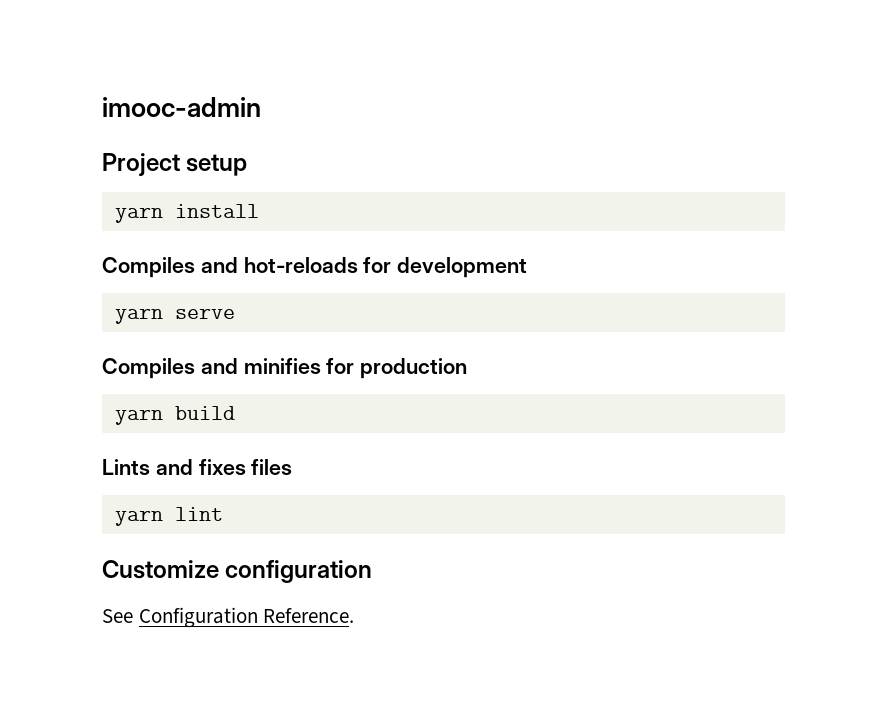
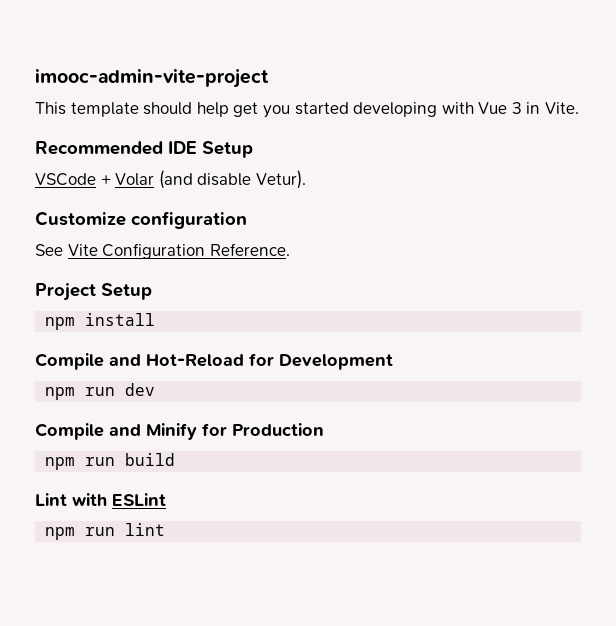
- imooc-admin
- Project setup
- yarn install
- Compiles and hot-reloads for development
- yarn serve
- Compiles and minifies for production
- yarn build
- Lints and fixes files
- yarn lint
+ imooc-admin-vite-project
+ This template should help get you started developing with Vue 3 in Vite.
+ Recommended IDE Setup
+ VSCode + Volar (and disable Vetur).
- See Configuration Reference.
+ See Vite Configuration Reference.
+ Project Setup
+ npm install
+ Compile and Hot-Reload for Development
+ npm run dev
+ Compile and Minify for Production
+ npm run build
+ Lint with ESLint
+ npm run lint

